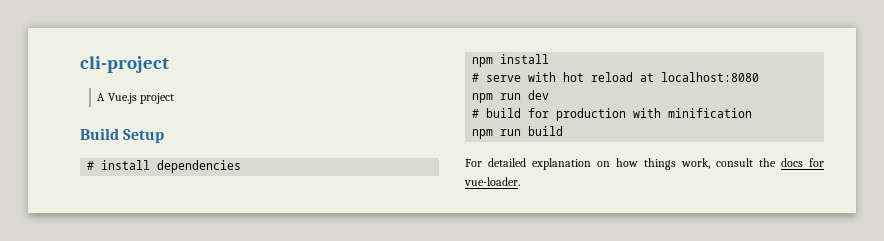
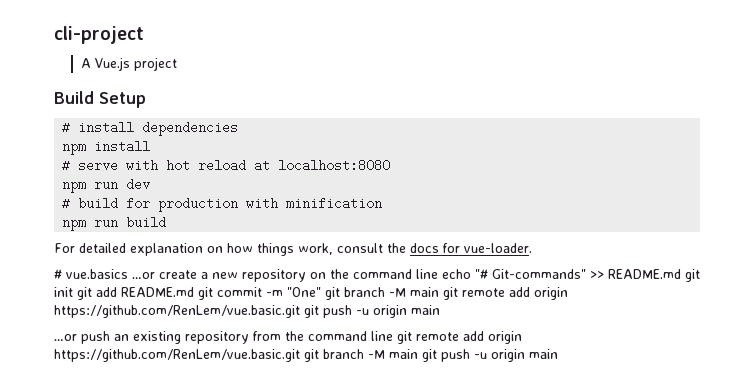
+ # vue.basics …or create a new repository on the command line echo "# Git-commands" >> README.md git init git add README.md git commit -m "One" git branch -M main git remote add origin https://github.com/RenLem/vue.basic.git git push -u origin main
+ …or push an existing repository from the command line git remote add origin https://github.com/RenLem/vue.basic.git git branch -M main git push -u origin main

